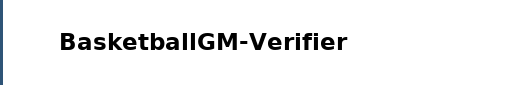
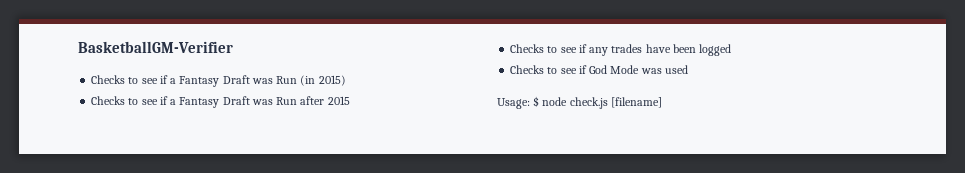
+ Checks to see if a Fantasy Draft was Run (in 2015)
+ Checks to see if a Fantasy Draft was Run after 2015
+ Checks to see if any trades have been logged
+ Checks to see if God Mode was used
+ Usage: $ node check.js [filename]

